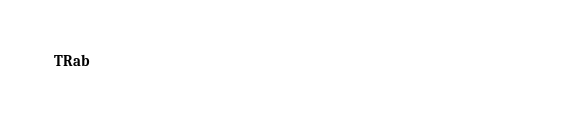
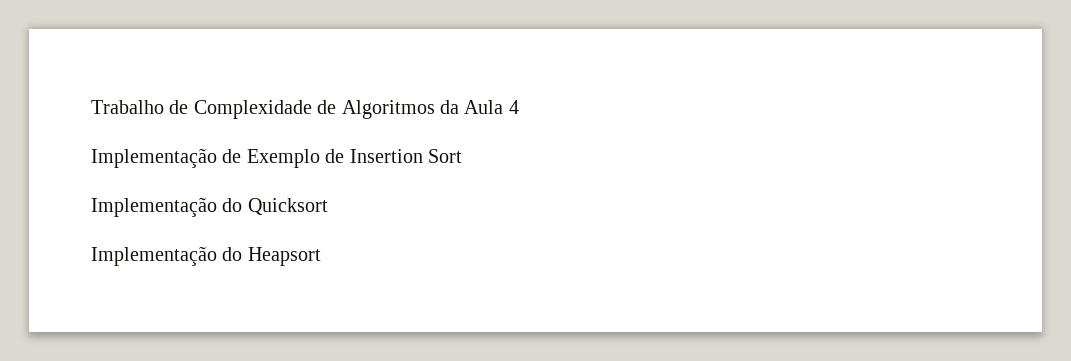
- TRab
+ Trabalho de Complexidade de Algoritmos da Aula 4
+ Implementação de Exemplo de Insertion Sort
+ Implementação do Quicksort
+ Implementação do Heapsort

